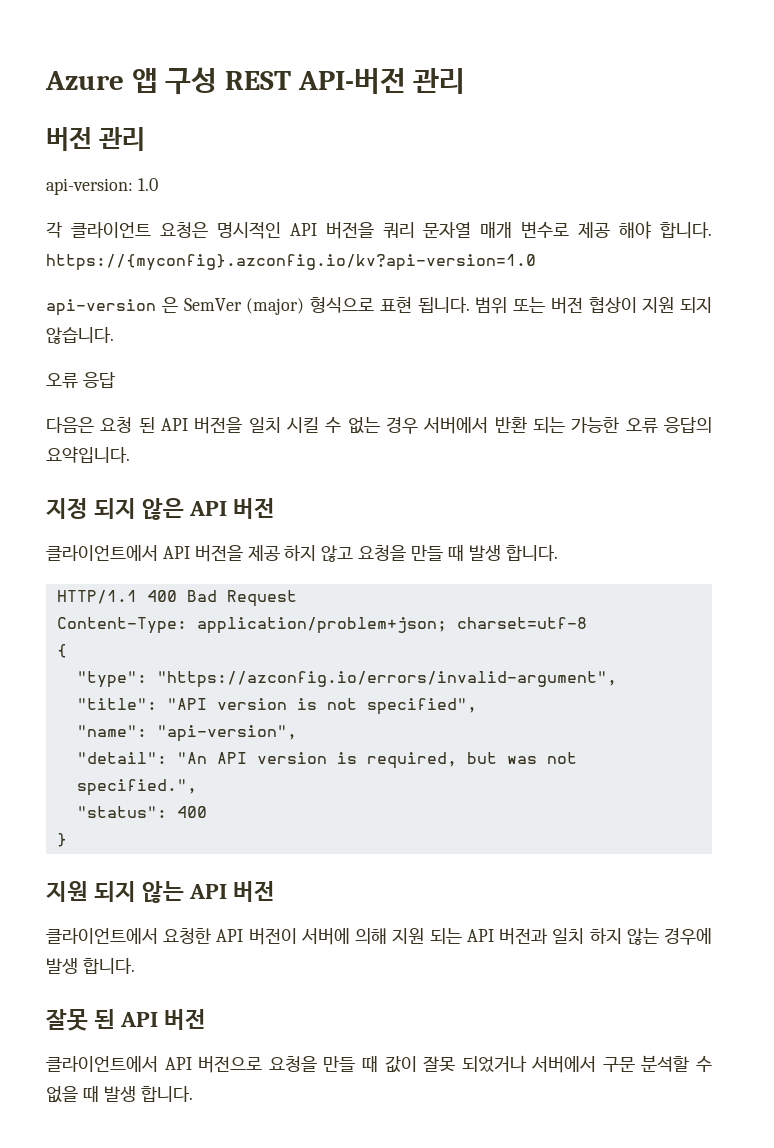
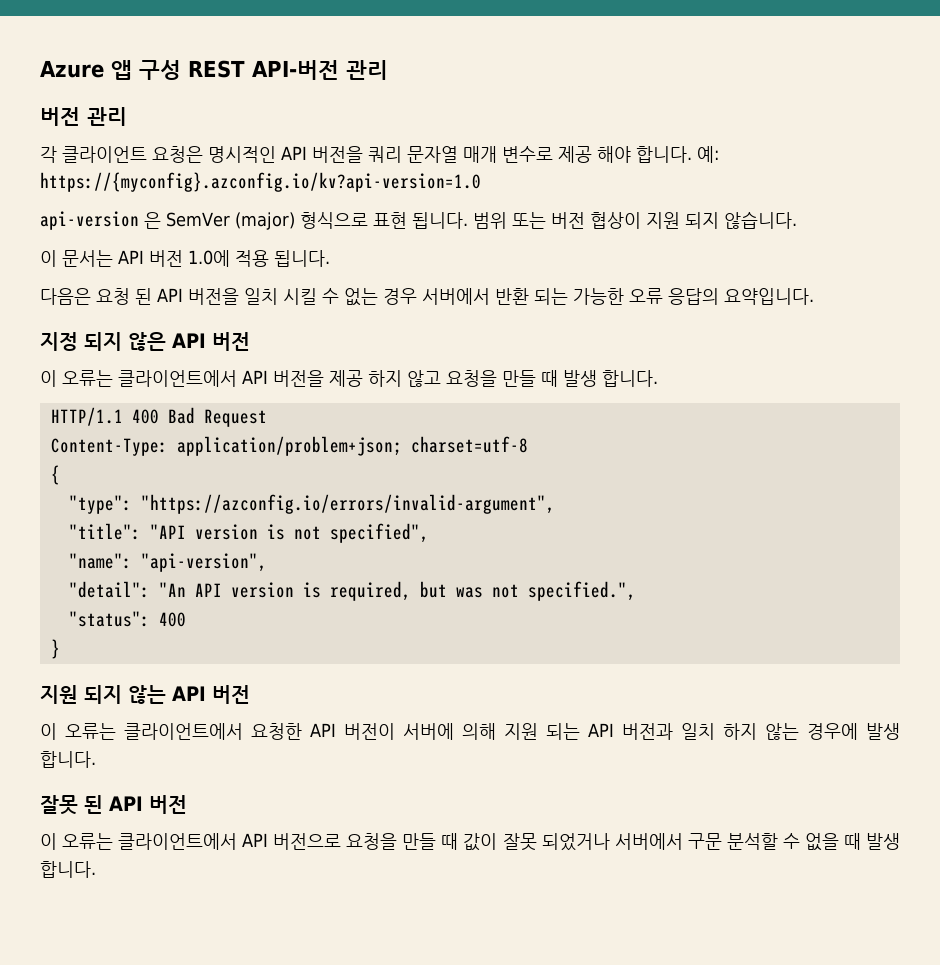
- api-version: 1.0
- 각 클라이언트 요청은 명시적인 API 버전을 쿼리 문자열 매개 변수로 제공 해야 합니다. https://{myconfig}.azconfig.io/kv?api-version=1.0
+ 각 클라이언트 요청은 명시적인 API 버전을 쿼리 문자열 매개 변수로 제공 해야 합니다. 예: https://{myconfig}.azconfig.io/kv?api-version=1.0
- 오류 응답
+ 이 문서는 API 버전 1.0에 적용 됩니다.
- 클라이언트에서 API 버전을 제공 하지 않고 요청을 만들 때 발생 합니다.
+ 이 오류는 클라이언트에서 API 버전을 제공 하지 않고 요청을 만들 때 발생 합니다.
- 클라이언트에서 요청한 API 버전이 서버에 의해 지원 되는 API 버전과 일치 하지 않는 경우에 발생 합니다.
+ 이 오류는 클라이언트에서 요청한 API 버전이 서버에 의해 지원 되는 API 버전과 일치 하지 않는 경우에 발생 합니다.
- 클라이언트에서 API 버전으로 요청을 만들 때 값이 잘못 되었거나 서버에서 구문 분석할 수 없을 때 발생 합니다.
+ 이 오류는 클라이언트에서 API 버전으로 요청을 만들 때 값이 잘못 되었거나 서버에서 구문 분석할 수 없을 때 발생 합니다.

